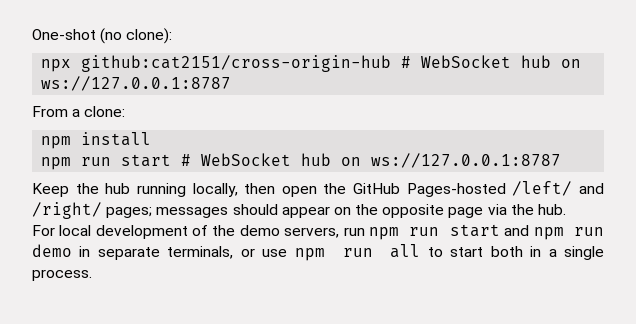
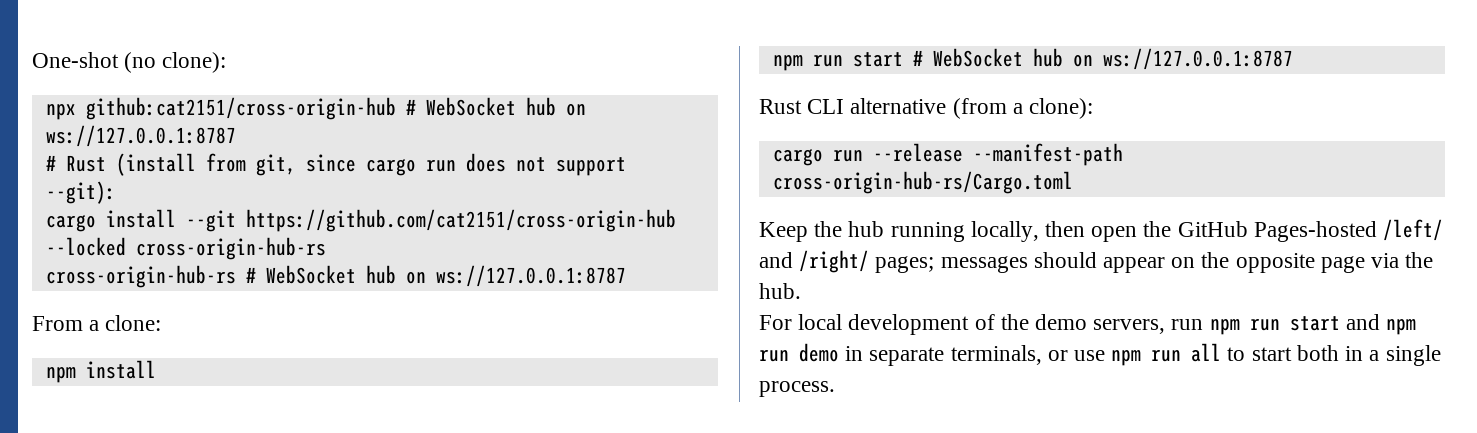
+ # Rust (install from git, since cargo run does not support --git):
+ cargo install --git https://github.com/cat2151/cross-origin-hub --locked cross-origin-hub-rs
+ cross-origin-hub-rs # WebSocket hub on ws://127.0.0.1:8787
+ Rust CLI alternative (from a clone):
+ cargo run --release --manifest-path cross-origin-hub-rs/Cargo.toml

